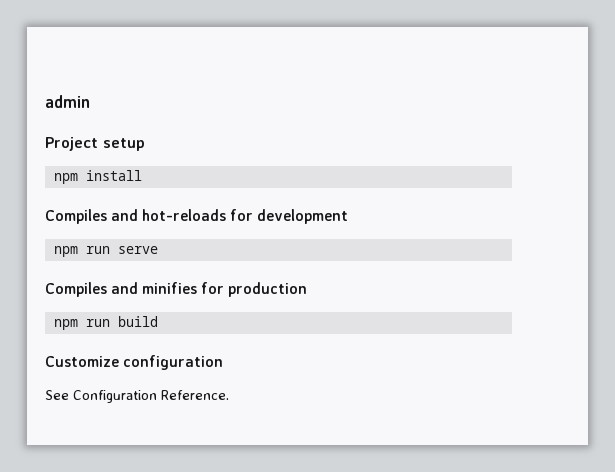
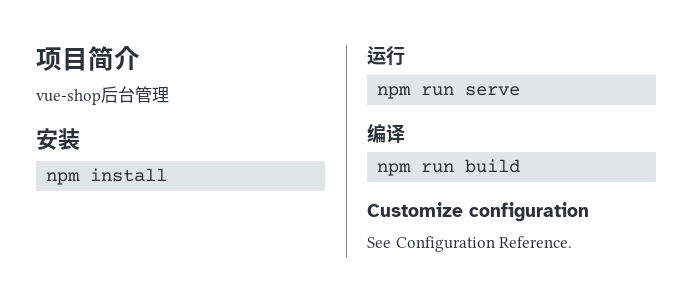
- admin
- Project setup
+ 项目简介
+ vue-shop后台管理
+ 安装
  npm install
- Compiles and hot-reloads for development
+ 运行
  npm run serve
- Compiles and minifies for production
+ 编译

